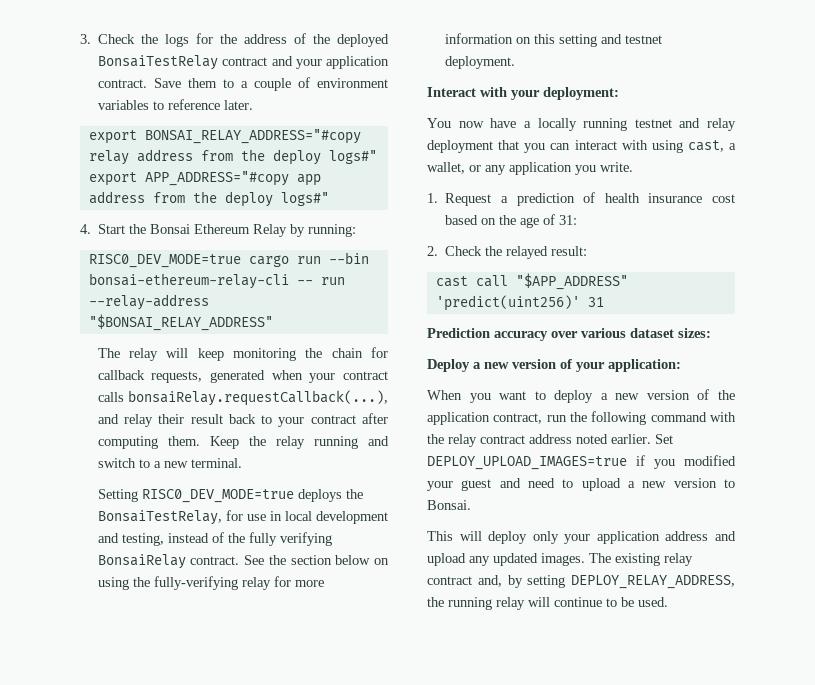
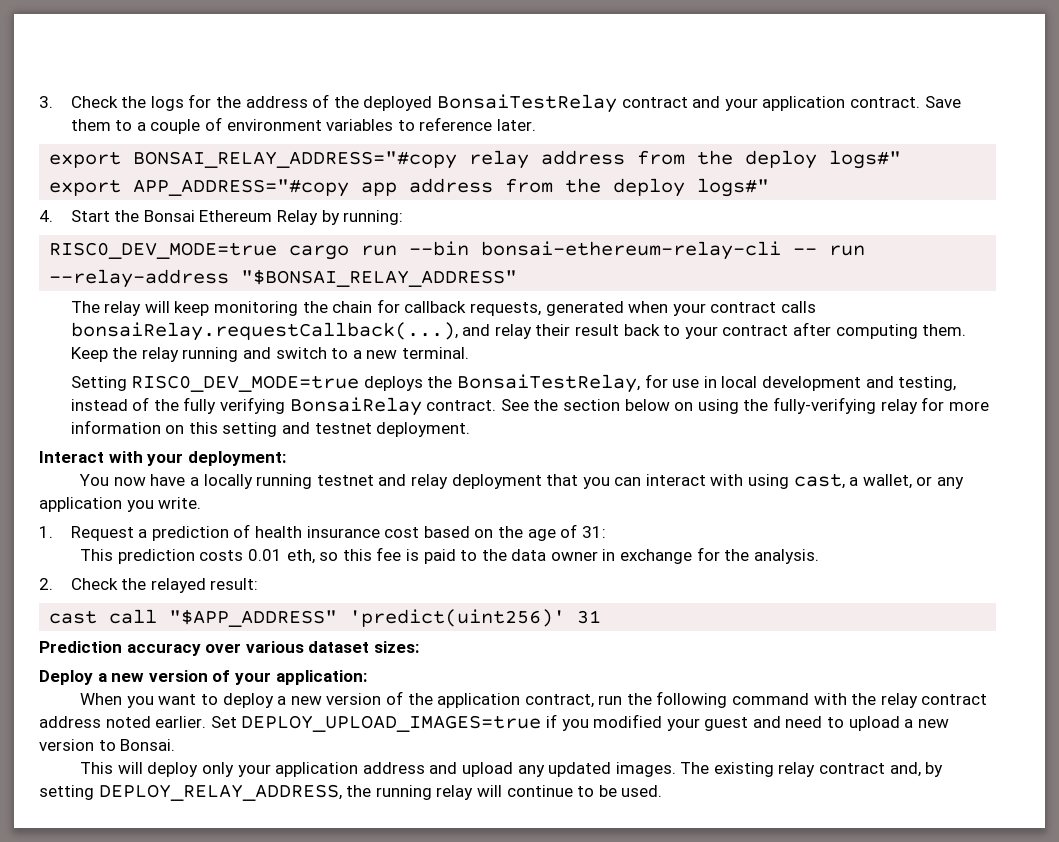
+ This prediction costs 0.01 eth, so this fee is paid to the data owner in exchange for the analysis.

